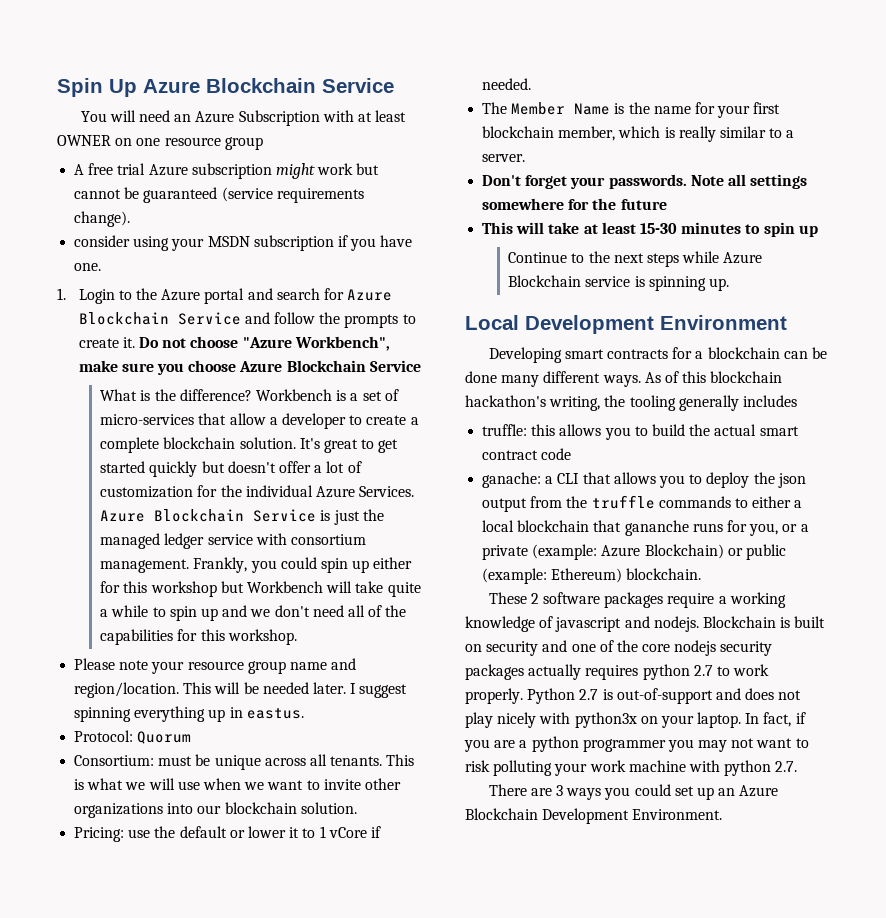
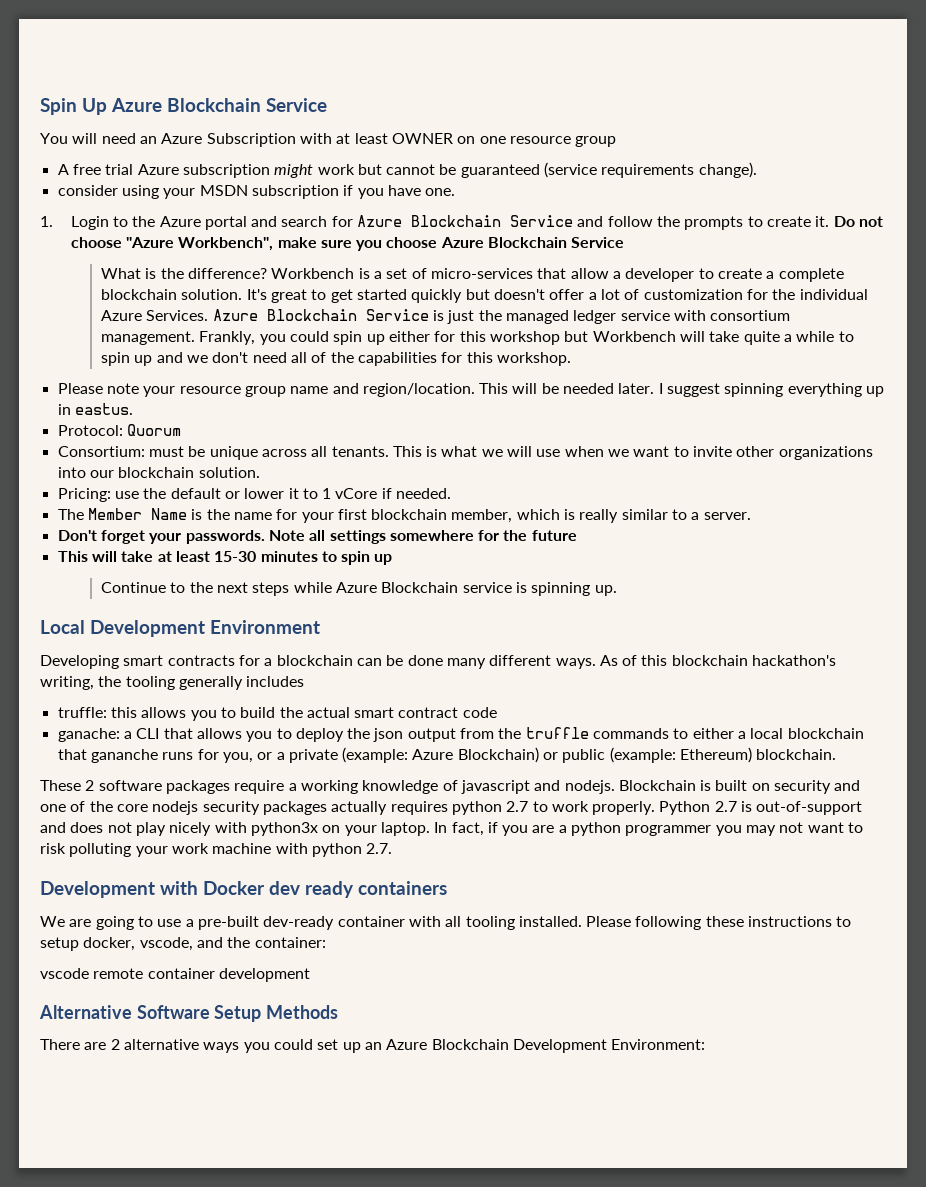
+ Development with Docker dev ready containers
+ We are going to use a pre-built dev-ready container with all tooling installed. Please following these instructions to setup docker, vscode, and the container:
+ vscode remote container development
+ Alternative Software Setup Methods
- There are 3 ways you could set up an Azure Blockchain Development Environment.
+ There are 2 alternative ways you could set up an Azure Blockchain Development Environment:

